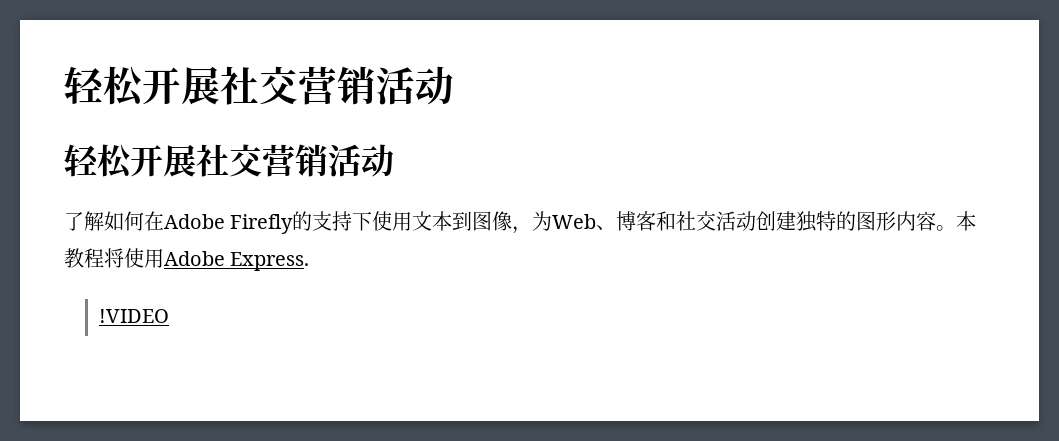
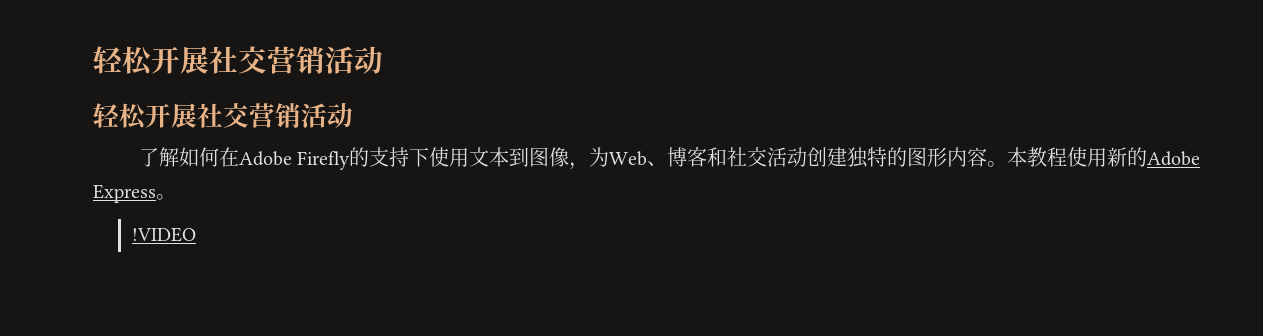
- 本教程将使用Adobe Express.
+ 本教程使用新的Adobe Express。

